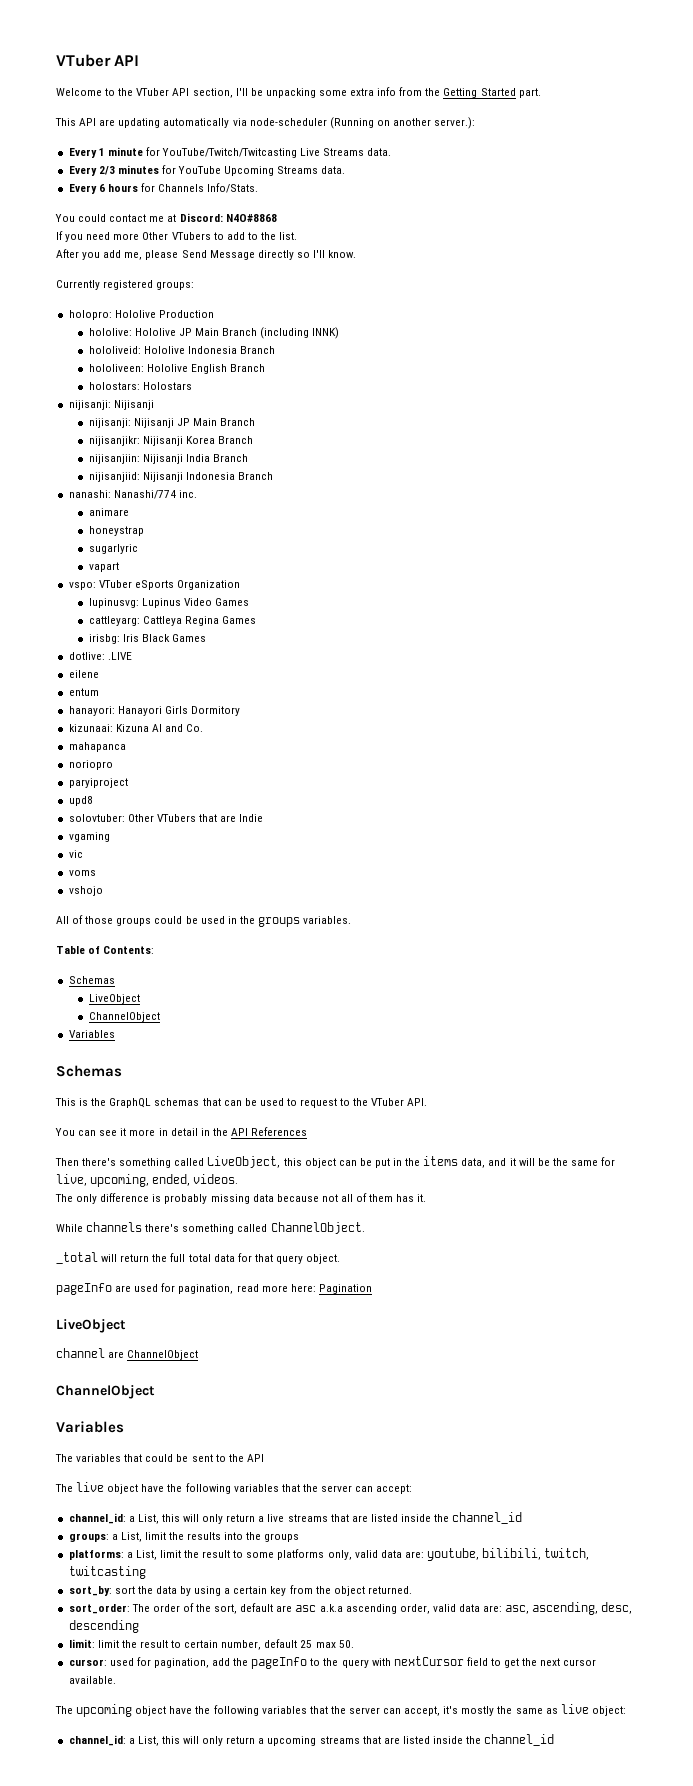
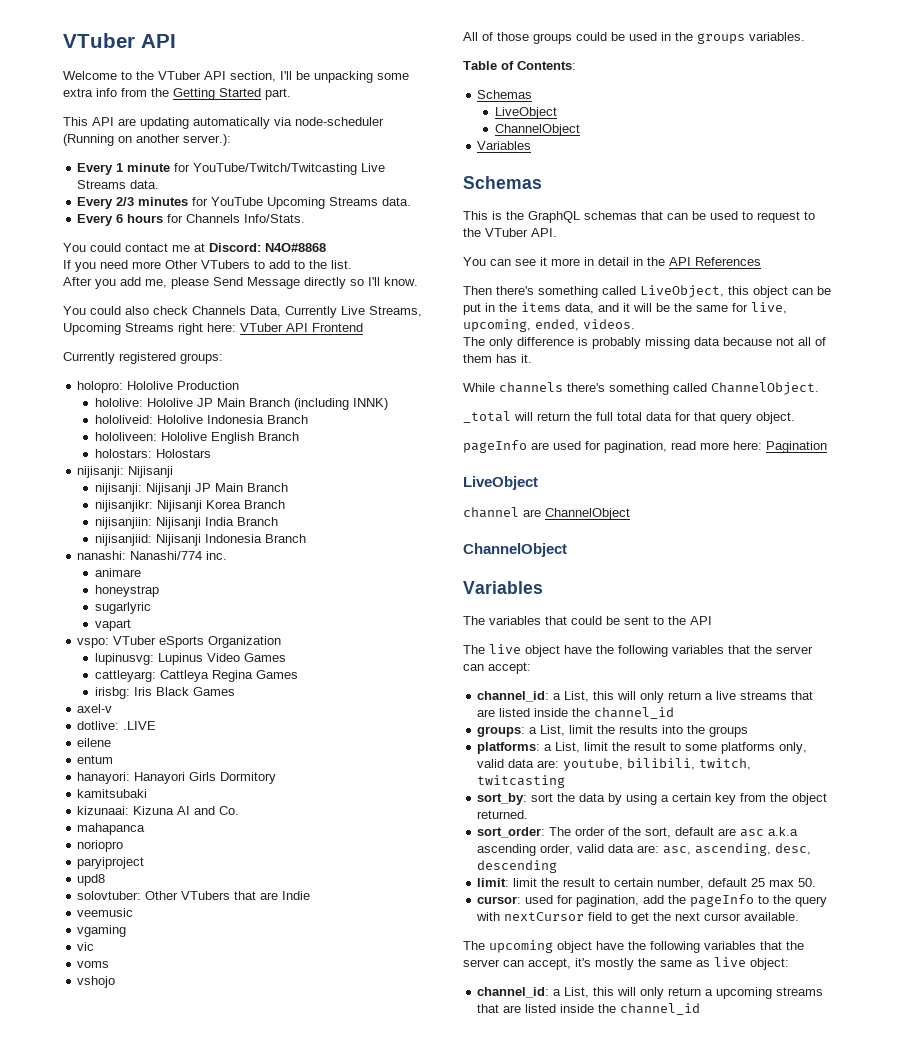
+ You could also check Channels Data, Currently Live Streams, Upcoming Streams right here: VTuber API Frontend
+ axel-v
+ kamitsubaki
+ veemusic

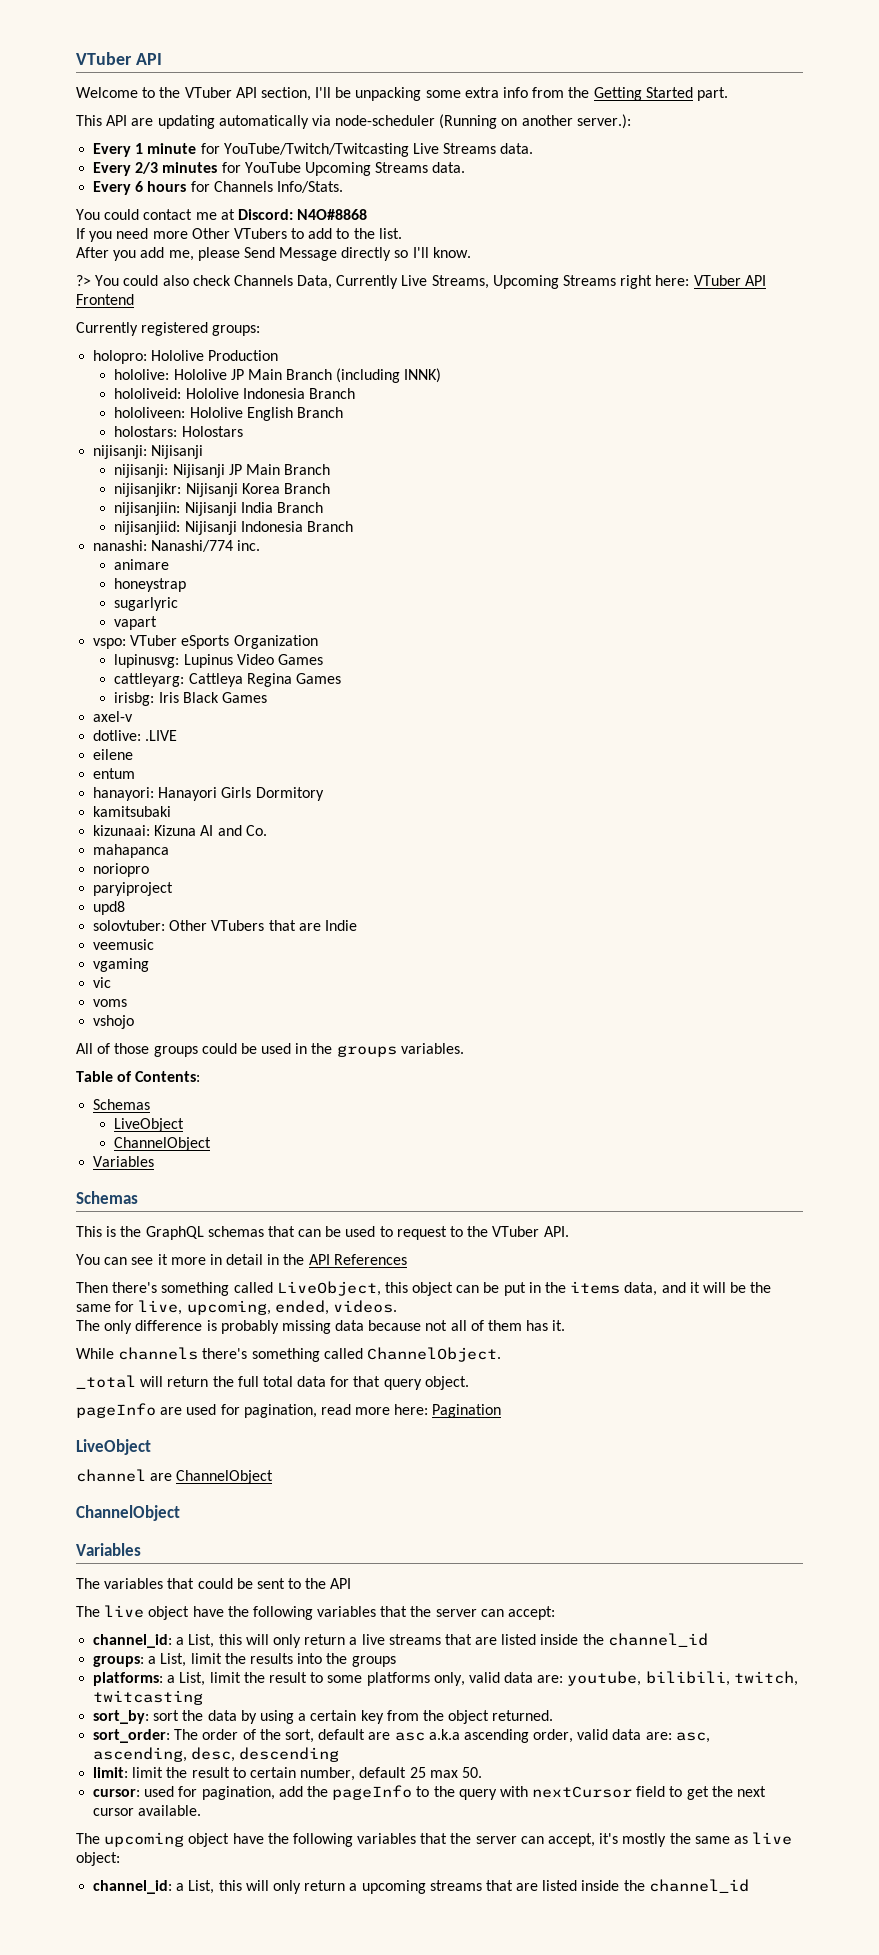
- You could also check Channels Data, Currently Live Streams, Upcoming Streams right here: VTuber API Frontend
+ ?> You could also check Channels Data, Currently Live Streams, Upcoming Streams right here: VTuber API Frontend

